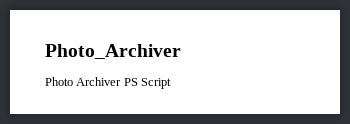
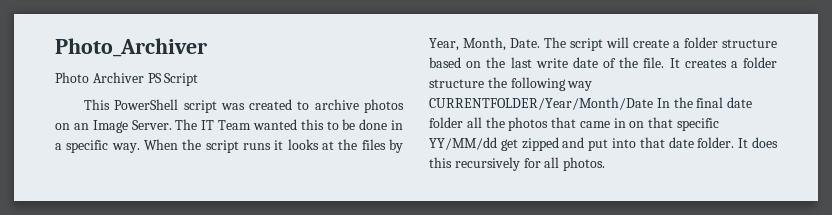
+ This PowerShell script was created to archive photos on an Image Server. The IT Team wanted this to be done in a specific way. When the script runs it looks at the files by Year, Month, Date. The script will create a folder structure based on the last write date of the file. It creates a folder structure the following way CURRENTFOLDER/Year/Month/Date In the final date folder all the photos that came in on that specific YY/MM/dd get zipped and put into that date folder. It does this recursively for all photos.

